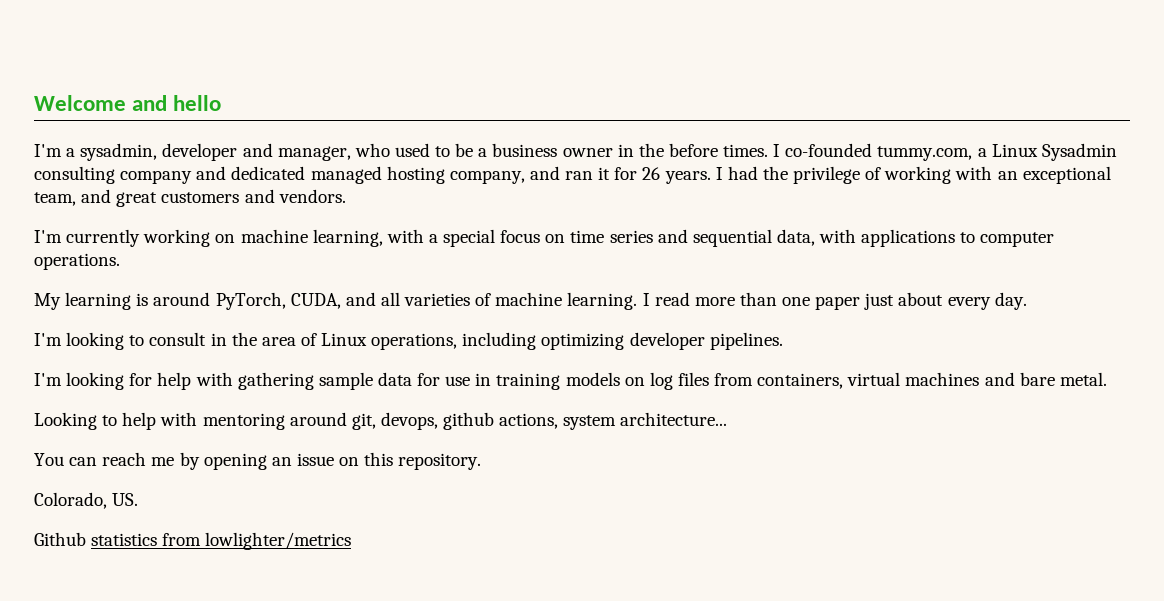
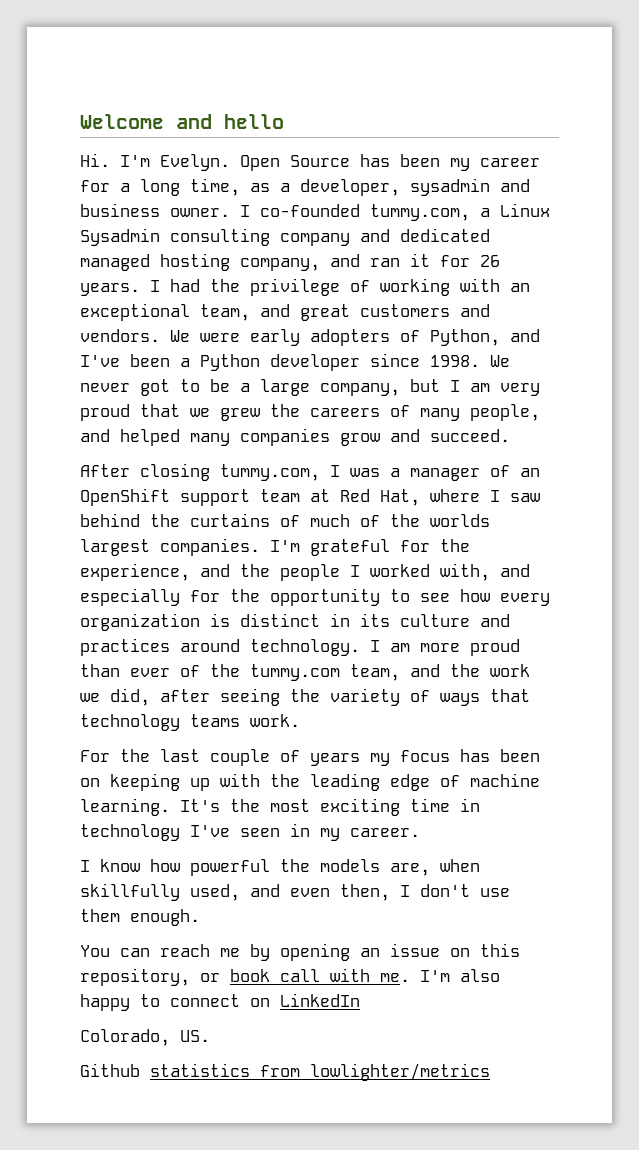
- I'm a sysadmin, developer and manager, who used to be a business owner in the before times.
+ Hi. I'm Evelyn. Open Source has been my career for a long time, as a developer, sysadmin and business owner.
- I had the privilege of working with an exceptional team, and great customers and vendors.
- I'm currently working on machine learning, with a special focus on time series and sequential data, with applications to computer operations.
- My learning is around PyTorch, CUDA, and all varieties of machine learning. I read more than one paper just about every day.
- I'm looking to consult in the area of Linux operations, including optimizing developer pipelines.
- I'm looking for help with gathering sample data for use in training models on log files from containers, virtual machines and bare metal.
- Looking to help with mentoring around git, devops, github actions, system architecture...
+ I had the privilege of working with an exceptional team, and great customers and vendors. We were early adopters of Python, and I've been a Python developer since 1998. We never got to be a large company, but I am very proud that we grew the careers of many people, and helped many companies grow and succeed.
+ After closing tummy.com, I was a manager of an OpenShift support team at Red Hat, where I saw behind the curtains of much of the worlds largest companies. I'm grateful for the experience, and the people I worked with, and especially for the opportunity to see how every organization is distinct in its culture and practices around technology. I am more proud than ever of the tummy.com team, and the work we did, after seeing the variety of ways that technology teams work.
+ For the last couple of years my focus has been on keeping up with the leading edge of machine learning. It's the most exciting time in technology I've seen in my career.
+ I know how powerful the models are, when skillfully used, and even then, I don't use them enough.
- You can reach me by opening an issue on this repository.
+ You can reach me by opening an issue on this repository, or book call with me. I'm also happy to connect on LinkedIn

